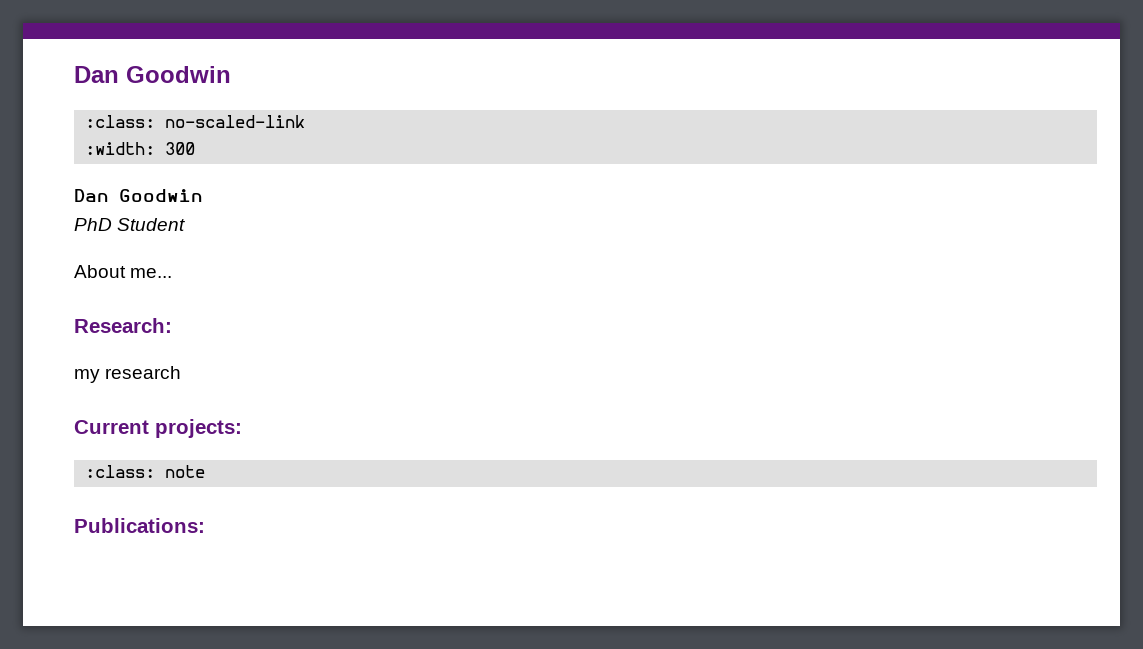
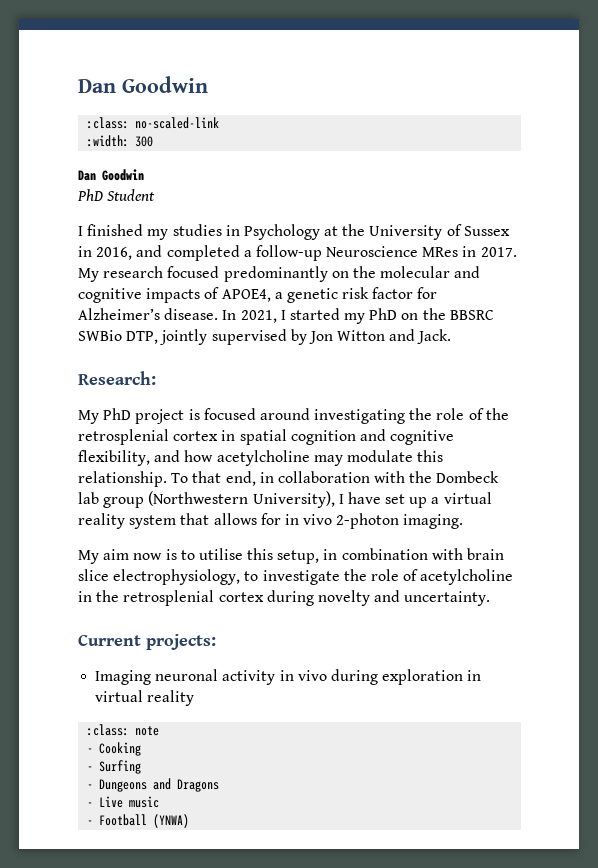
- About me...
+ I finished my studies in Psychology at the University of Sussex in 2016, and completed a follow-up Neuroscience MRes in 2017. My research focused predominantly on the molecular and cognitive impacts of APOE4, a genetic risk factor for Alzheimer’s disease. In 2021, I started my PhD on the BBSRC SWBio DTP, jointly supervised by Jon Witton and Jack.
  Research:
- my research
+ My PhD project is focused around investigating the role of the retrosplenial cortex in spatial cognition and cognitive flexibility, and how acetylcholine may modulate this relationship. To that end, in collaboration with the Dombeck lab group (Northwestern University), I have set up a virtual reality system that allows for in vivo 2-photon imaging.
+ My aim now is to utilise this setup, in combination with brain slice electrophysiology, to investigate the role of acetylcholine in the retrosplenial cortex during novelty and uncertainty.
  Current projects:
+ Imaging neuronal activity in vivo during exploration in virtual reality
  :class: note
- Publications:
+ - Cooking
+ - Surfing
+ - Dungeons and Dragons
+ - Live music
+ - Football (YNWA)

